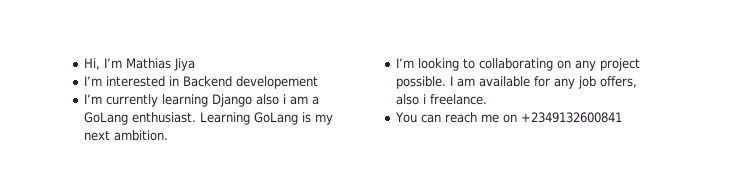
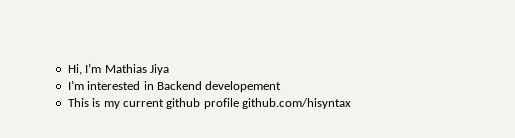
- I’m currently learning Django also i am a GoLang enthusiast. Learning GoLang is my next ambition.
- I’m looking to collaborating on any project possible. I am available for any job offers, also i freelance.
- You can reach me on +2349132600841
+ This is my current github profile github.com/hisyntax

